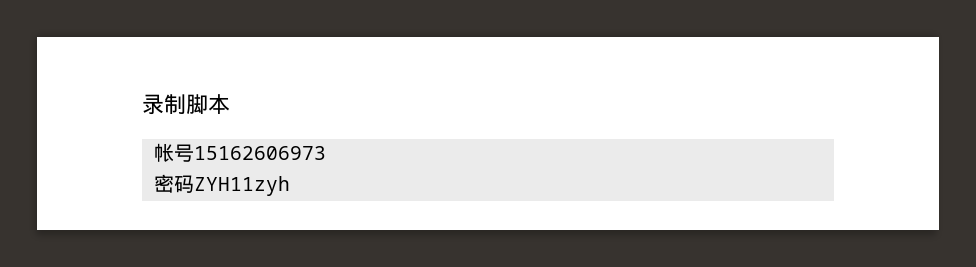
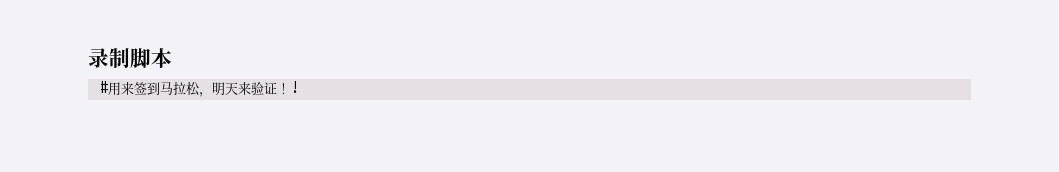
- 帐号15162606973
- 密码ZYH11zyh
+ #用来签到马拉松，明天来验证！!

